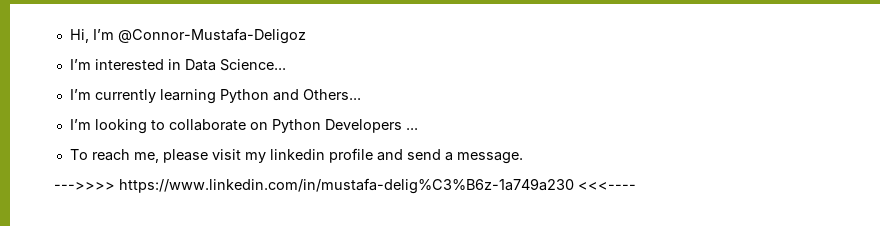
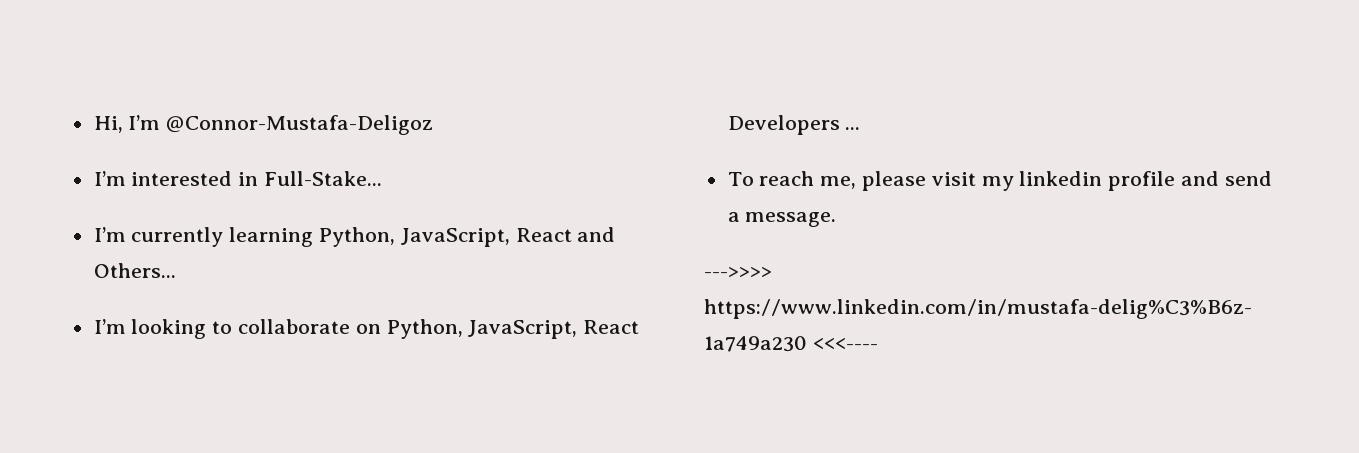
- I’m interested in Data Science...
+ I’m interested in Full-Stake...
- I’m currently learning Python and Others...
+ I’m currently learning Python, JavaScript, React and Others...
- I’m looking to collaborate on Python Developers ...
+ I’m looking to collaborate on Python, JavaScript, React Developers ...

